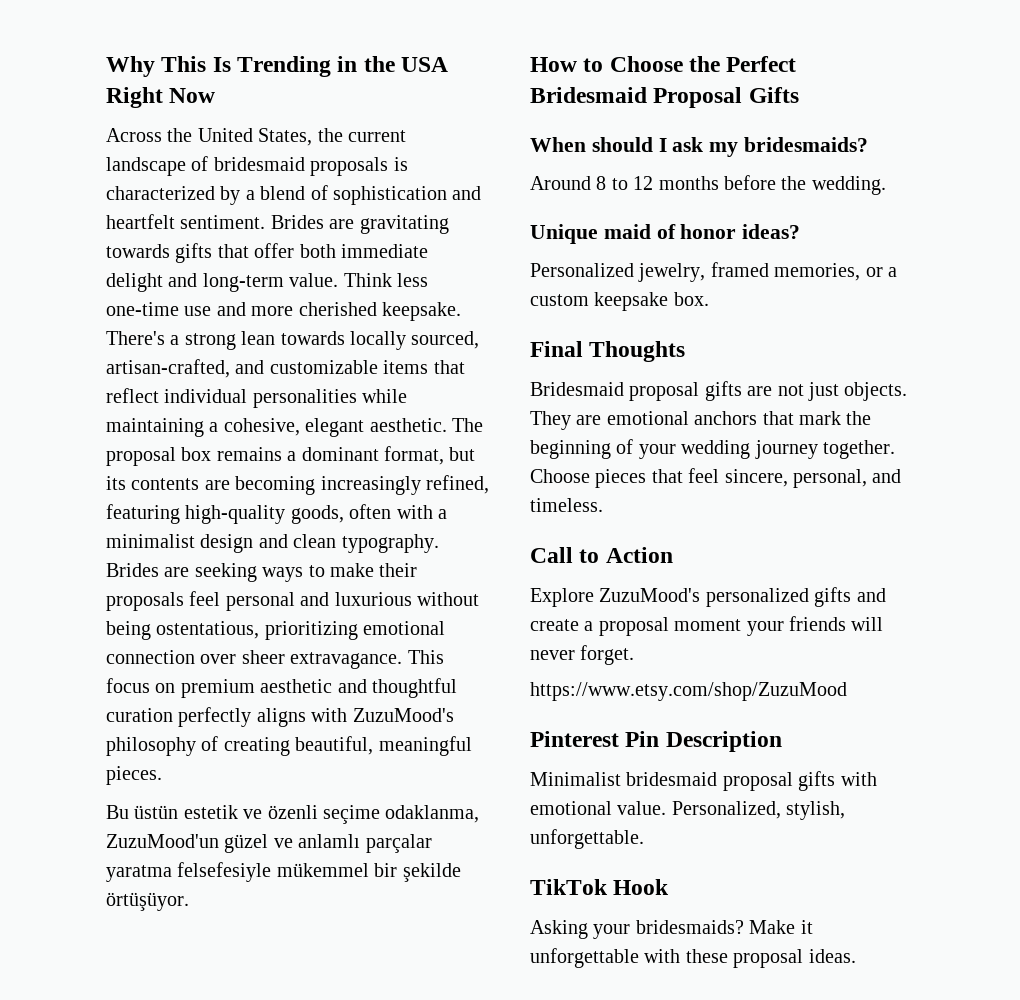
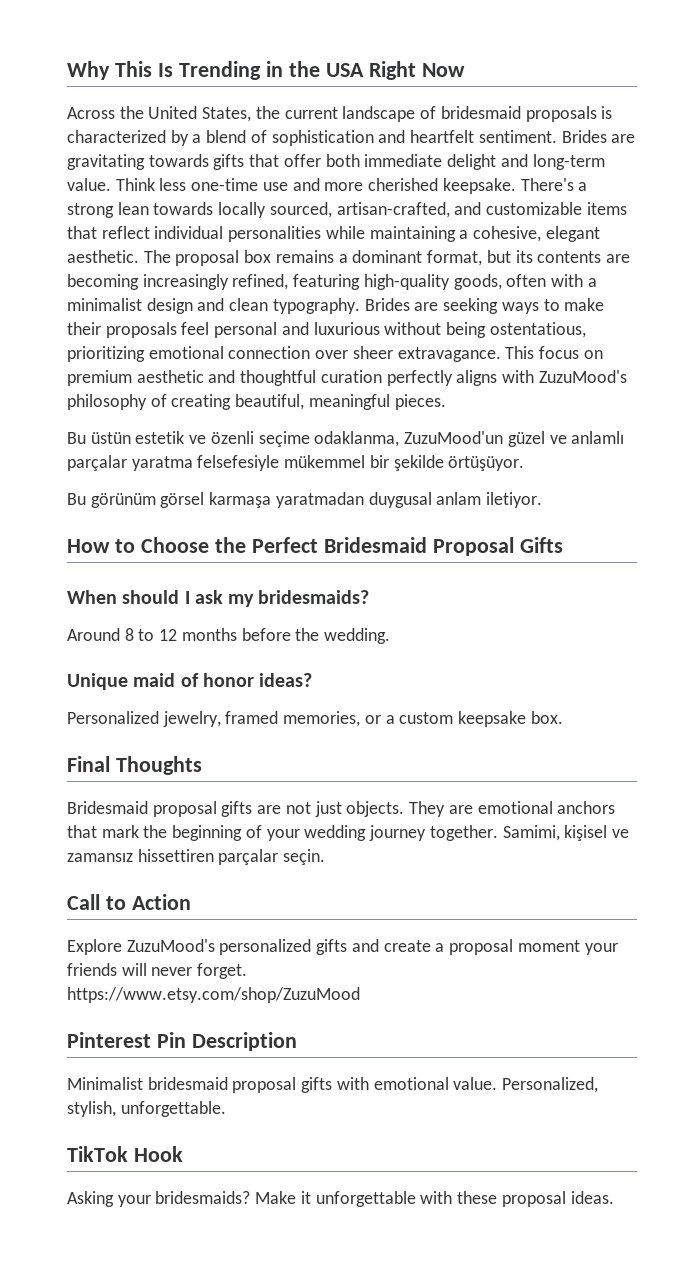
+ Bu görünüm görsel karmaşa yaratmadan duygusal anlam iletiyor.
- Choose pieces that feel sincere, personal, and timeless.
+ Samimi, kişisel ve zamansız hissettiren parçalar seçin.

